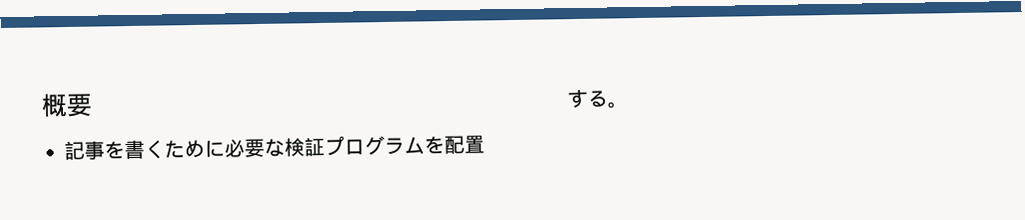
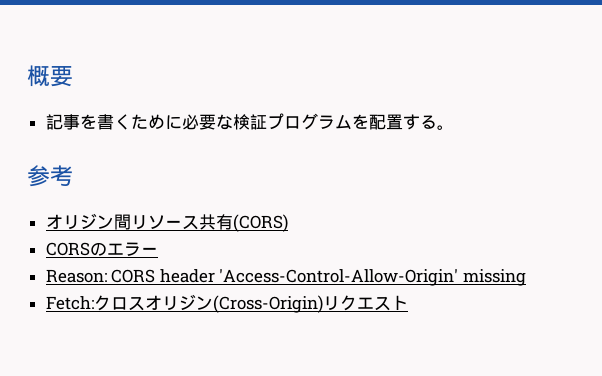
+ 参考
+ オリジン間リソース共有(CORS)
+ CORSのエラー
+ Reason: CORS header 'Access-Control-Allow-Origin' missing
+ Fetch:クロスオリジン(Cross-Origin)リクエスト

